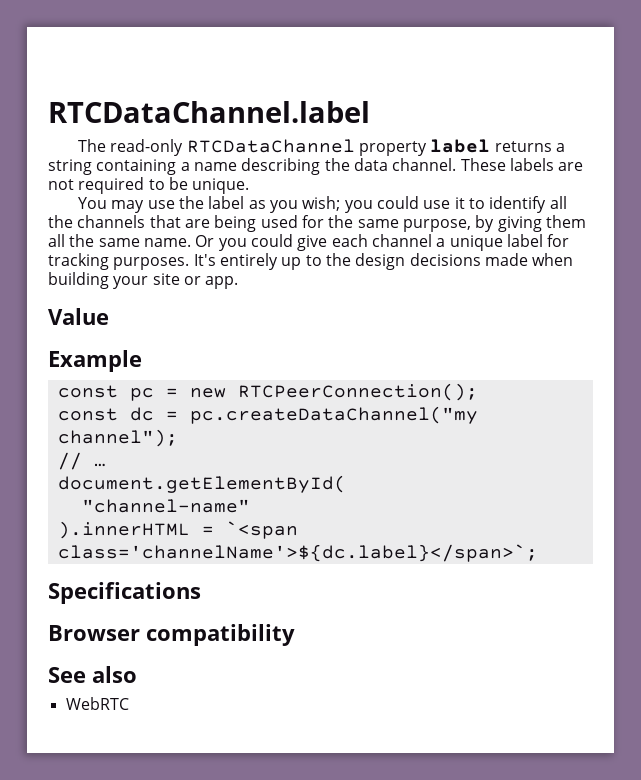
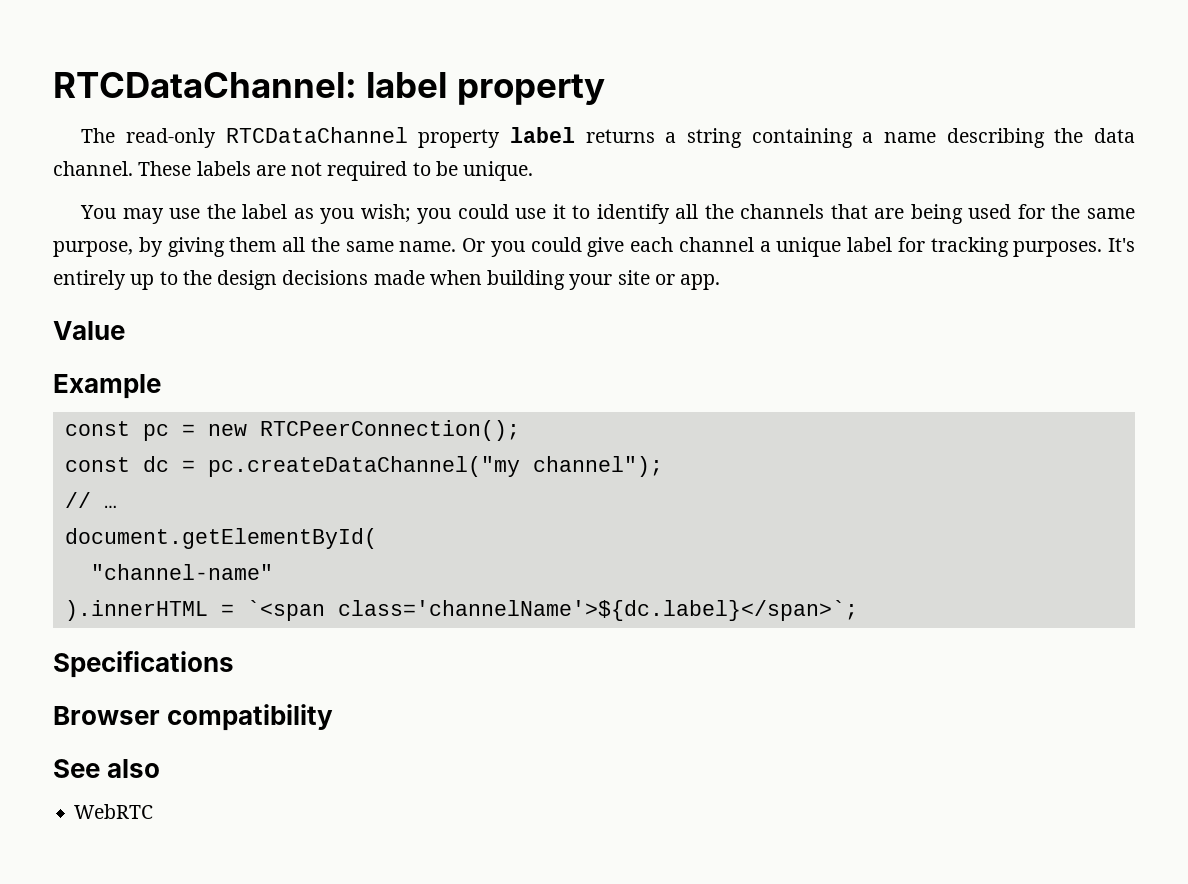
- RTCDataChannel.label
+ RTCDataChannel: label property

